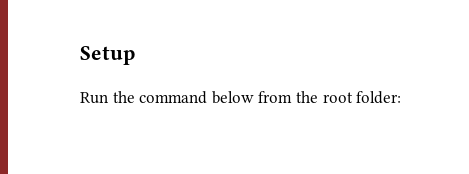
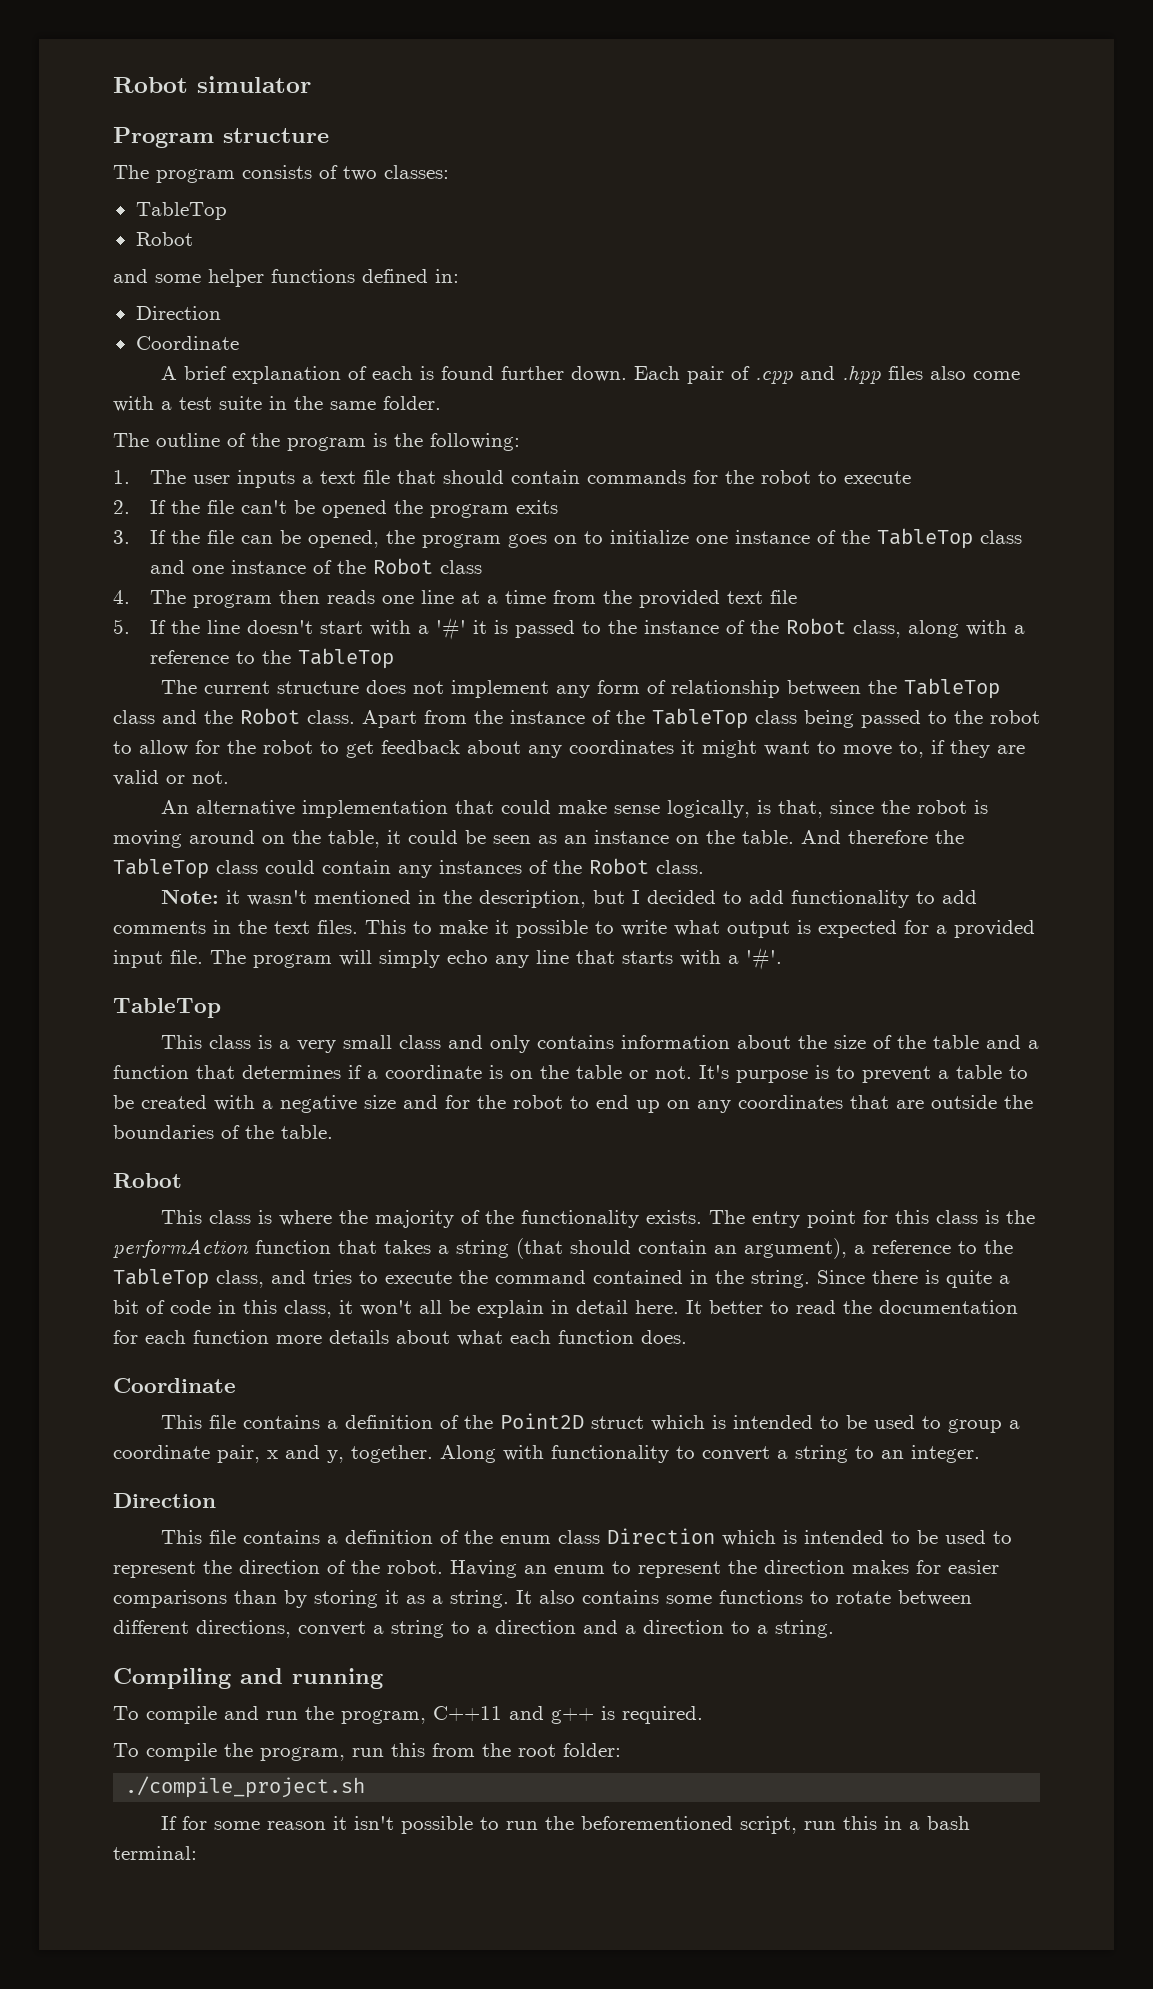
- Setup
- Run the command below from the root folder:
+ Robot simulator
+ Program structure
+ The program consists of two classes:
+ TableTop
+ Robot
+ and some helper functions defined in:
+ Direction
+ Coordinate
+ A brief explanation of each is found further down. Each pair of .cpp and .hpp files also come with a test suite in the same folder.
+ The outline of the program is the following:
+ 1. The user inputs a text file that should contain commands for the robot to execute
+ 2. If the file can't be opened the program exits
+ 3. If the file can be opened, the program goes on to initialize one instance of the TableTop class and one instance of the Robot class
+ 4. The program then reads one line at a time from the provided text file
+ 5. If the line doesn't start with a '#' it is passed to the instance of the Robot class, along with a reference to the TableTop
+ The current structure does not implement any form of relationship between the TableTop class and the Robot class. Apart from the instance of the TableTop class being passed to the robot to allow for the robot to get feedback about any coordinates it might want to move to, if they are valid or not.
+ An alternative implementation that could make sense logically, is that, since the robot is moving around on the table, it could be seen as an instance on the table. And therefore the TableTop class could contain any instances of the Robot class.
+ Note: it wasn't mentioned in the description, but I decided to add functionality to add comments in the text files. This to make it possible to write what output is expected for a provided input file. The program will simply echo any line that starts with a '#'.
+ TableTop
+ This class is a very small class and only contains information about the size of the table and a function that determines if a coordinate is on the table or not. It's purpose is to prevent a table to be created with a negative size and for the robot to end up on any coordinates that are outside the boundaries of the table.
+ Robot
+ This class is where the majority of the functionality exists. The entry point for this class is the performAction function that takes a string (that should contain an argument), a reference to the TableTop class, and tries to execute the command contained in the string. Since there is quite a bit of code in this class, it won't all be explain in detail here. It better to read the documentation for each function more details about what each function does.
+ Coordinate
+ This file contains a definition of the Point2D struct which is intended to be used to group a coordinate pair, x and y, together. Along with functionality to convert a string to an integer.
+ Direction
+ This file contains a definition of the enum class Direction which is intended to be used to represent the direction of the robot. Having an enum to represent the direction makes for easier comparisons than by storing it as a string. It also contains some functions to rotate between different directions, convert a string to a direction and a direction to a string.
+ Compiling and running
+ To compile and run the program, C++11 and g++ is required.
+ To compile the program, run this from the root folder:
+ ./compile_project.sh
+ If for some reason it isn't possible to run the beforementioned script, run this in a bash terminal:

